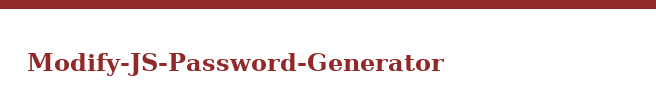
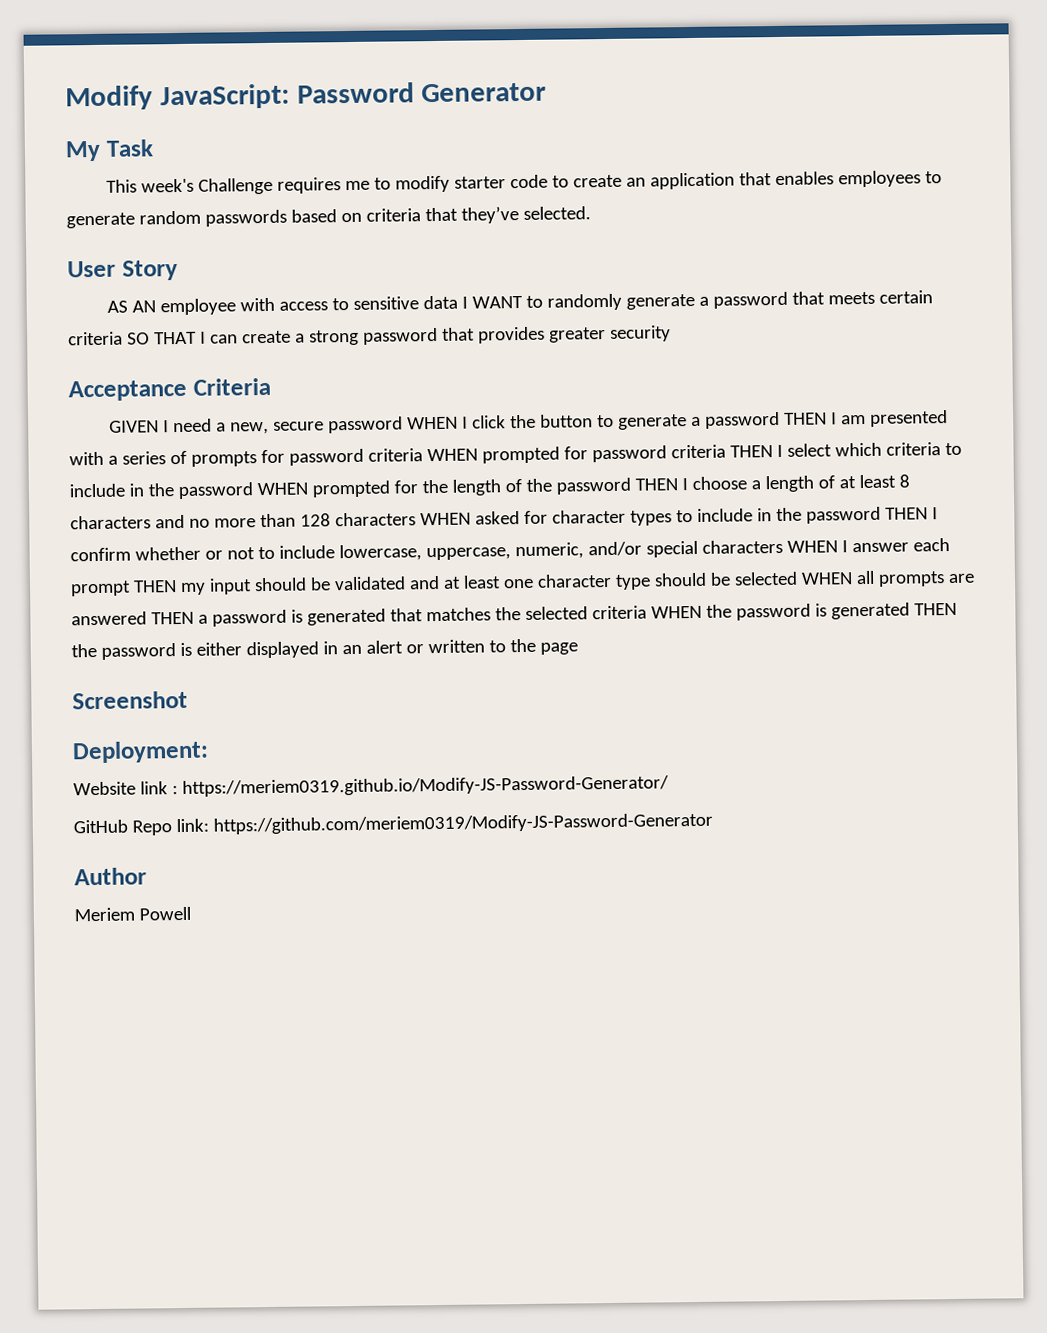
- Modify-JS-Password-Generator
+ Modify JavaScript: Password Generator
+ My Task
+ This week's Challenge requires me to modify starter code to create an application that enables employees to generate random passwords based on criteria that they’ve selected.
+ User Story
+ AS AN employee with access to sensitive data I WANT to randomly generate a password that meets certain criteria SO THAT I can create a strong password that provides greater security
+ Acceptance Criteria
+ GIVEN I need a new, secure password WHEN I click the button to generate a password THEN I am presented with a series of prompts for password criteria WHEN prompted for password criteria THEN I select which criteria to include in the password WHEN prompted for the length of the password THEN I choose a length of at least 8 characters and no more than 128 characters WHEN asked for character types to include in the password THEN I confirm whether or not to include lowercase, uppercase, numeric, and/or special characters WHEN I answer each prompt THEN my input should be validated and at least one character type should be selected WHEN all prompts are answered THEN a password is generated that matches the selected criteria WHEN the password is generated THEN the password is either displayed in an alert or written to the page
+ Screenshot
+ Deployment:
+ Website link : https://meriem0319.github.io/Modify-JS-Password-Generator/
+ GitHub Repo link: https://github.com/meriem0319/Modify-JS-Password-Generator
+ Author
+ Meriem Powell

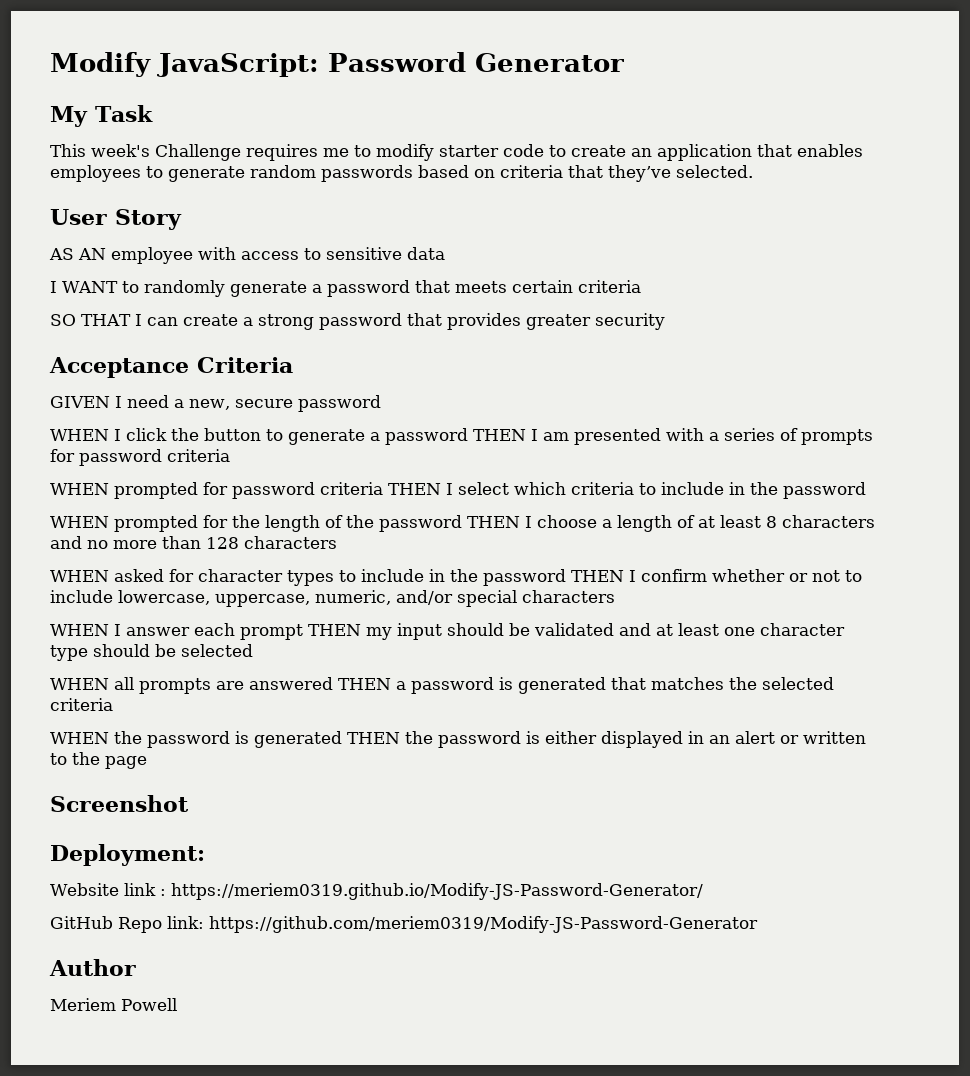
- AS AN employee with access to sensitive data I WANT to randomly generate a password that meets certain criteria SO THAT I can create a strong password that provides greater security
+ AS AN employee with access to sensitive data
+ I WANT to randomly generate a password that meets certain criteria
+ SO THAT I can create a strong password that provides greater security
- GIVEN I need a new, secure password WHEN I click the button to generate a password THEN I am presented with a series of prompts for password criteria WHEN prompted for password criteria THEN I select which criteria to include in the password WHEN prompted for the length of the password THEN I choose a length of at least 8 characters and no more than 128 characters WHEN asked for character types to include in the password THEN I confirm whether or not to include lowercase, uppercase, numeric, and/or special characters WHEN I answer each prompt THEN my input should be validated and at least one character type should be selected WHEN all prompts are answered THEN a password is generated that matches the selected criteria WHEN the password is generated THEN the password is either displayed in an alert or written to the page
+ GIVEN I need a new, secure password
+ WHEN I click the button to generate a password THEN I am presented with a series of prompts for password criteria
+ WHEN prompted for password criteria THEN I select which criteria to include in the password
+ WHEN prompted for the length of the password THEN I choose a length of at least 8 characters and no more than 128 characters
+ WHEN asked for character types to include in the password THEN I confirm whether or not to include lowercase, uppercase, numeric, and/or special characters
+ WHEN I answer each prompt THEN my input should be validated and at least one character type should be selected
+ WHEN all prompts are answered THEN a password is generated that matches the selected criteria
+ WHEN the password is generated THEN the password is either displayed in an alert or written to the page

